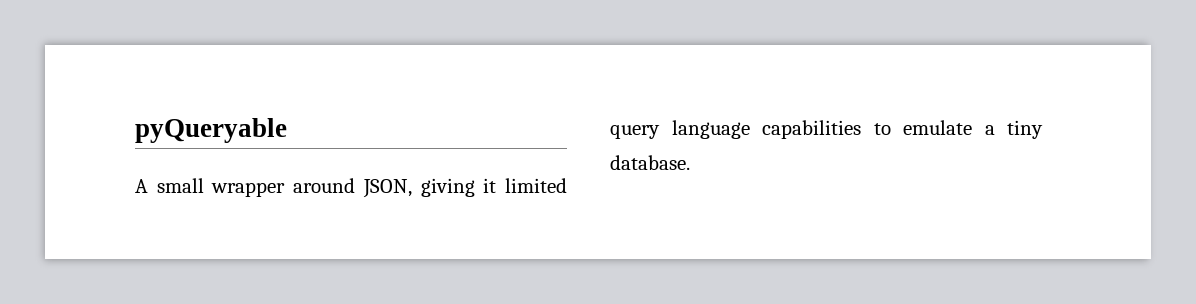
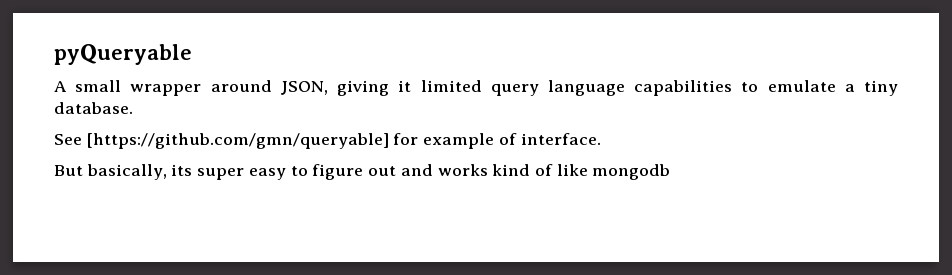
+ See [https://github.com/gmn/queryable] for example of interface.
+ But basically, its super easy to figure out and works kind of like mongodb

